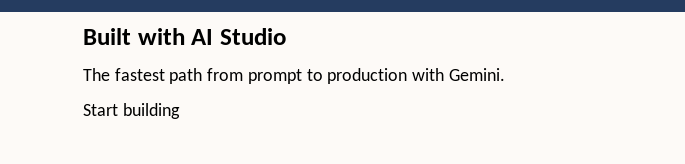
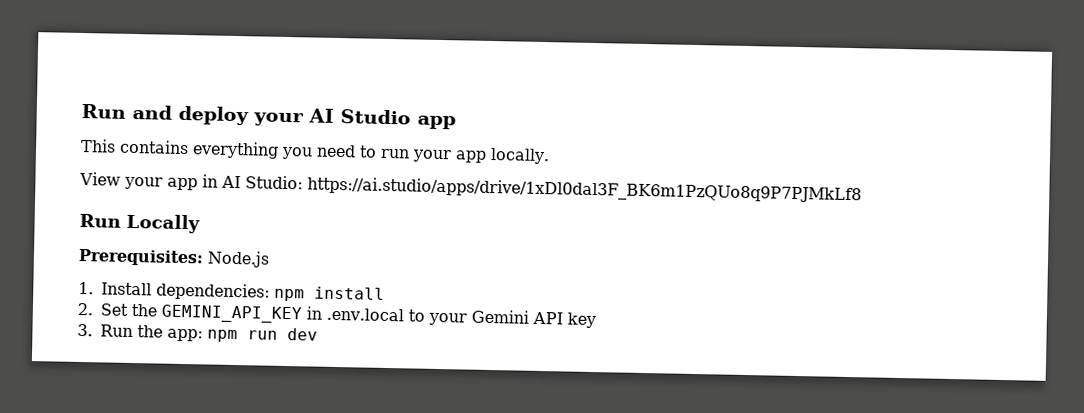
- Built with AI Studio
- The fastest path from prompt to production with Gemini.
- Start building
+ Run and deploy your AI Studio app
+ This contains everything you need to run your app locally.
+ View your app in AI Studio: https://ai.studio/apps/drive/1xDl0dal3F_BK6m1PzQUo8q9P7PJMkLf8
+ Run Locally
+ Prerequisites: Node.js
+ 1. Install dependencies: npm install
+ 2. Set the GEMINI_API_KEY in .env.local to your Gemini API key
+ 3. Run the app: npm run dev

